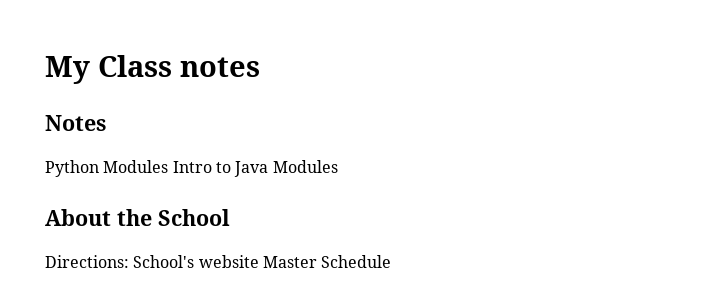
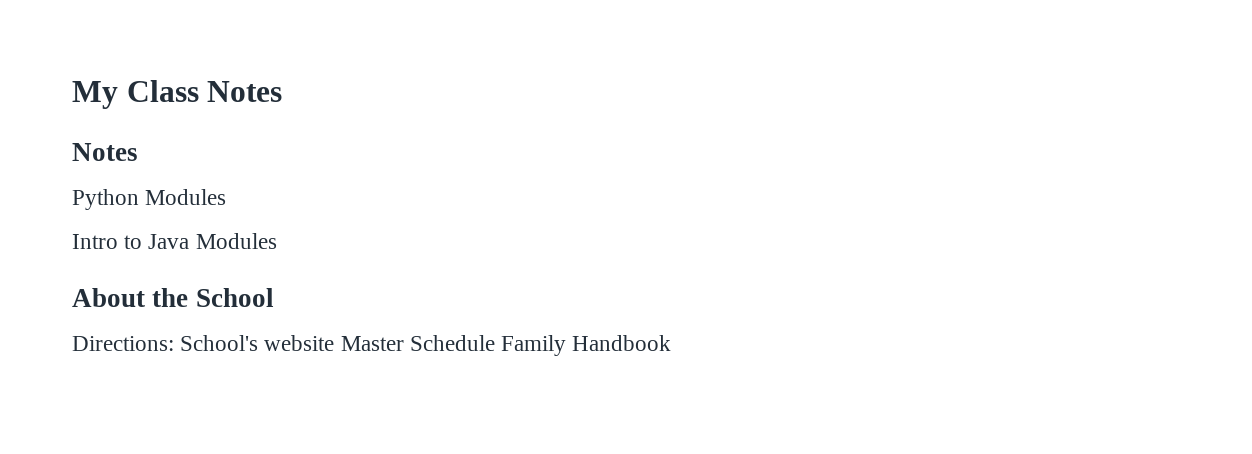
- My Class notes
+ My Class Notes
- Python Modules Intro to Java Modules
+ Python Modules
+ Intro to Java Modules
- Directions: School's website Master Schedule
+ Directions: School's website Master Schedule Family Handbook

